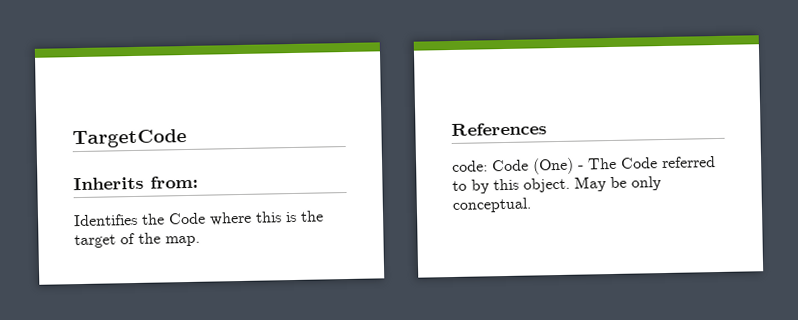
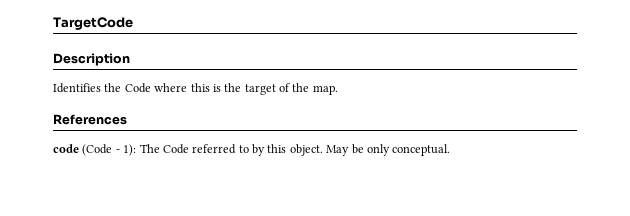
- Inherits from:
+ Description
- code: Code (One) - The Code referred to by this object.
+ code (Code - 1): The Code referred to by this object.

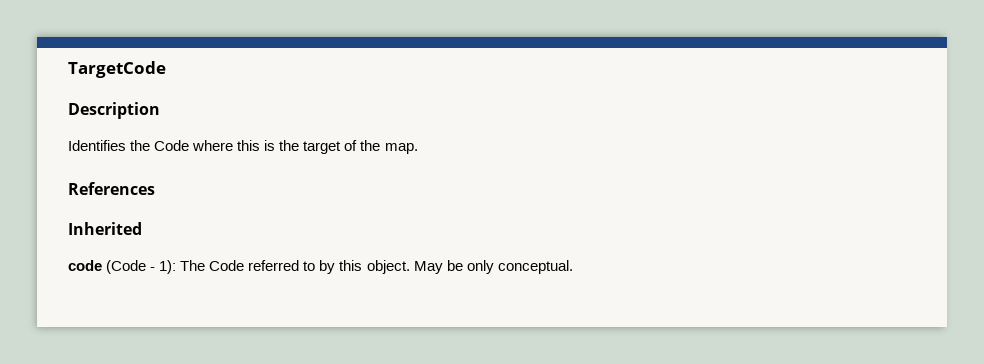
+ Inherited

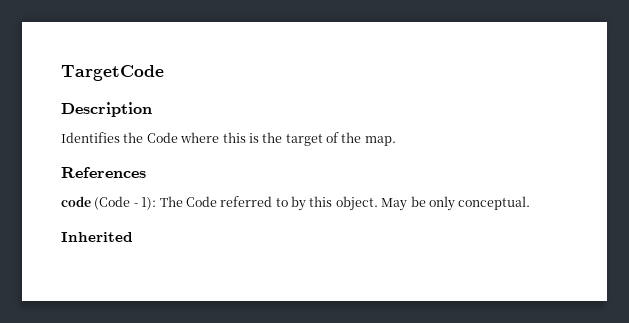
- Inherited
+ Inherited

